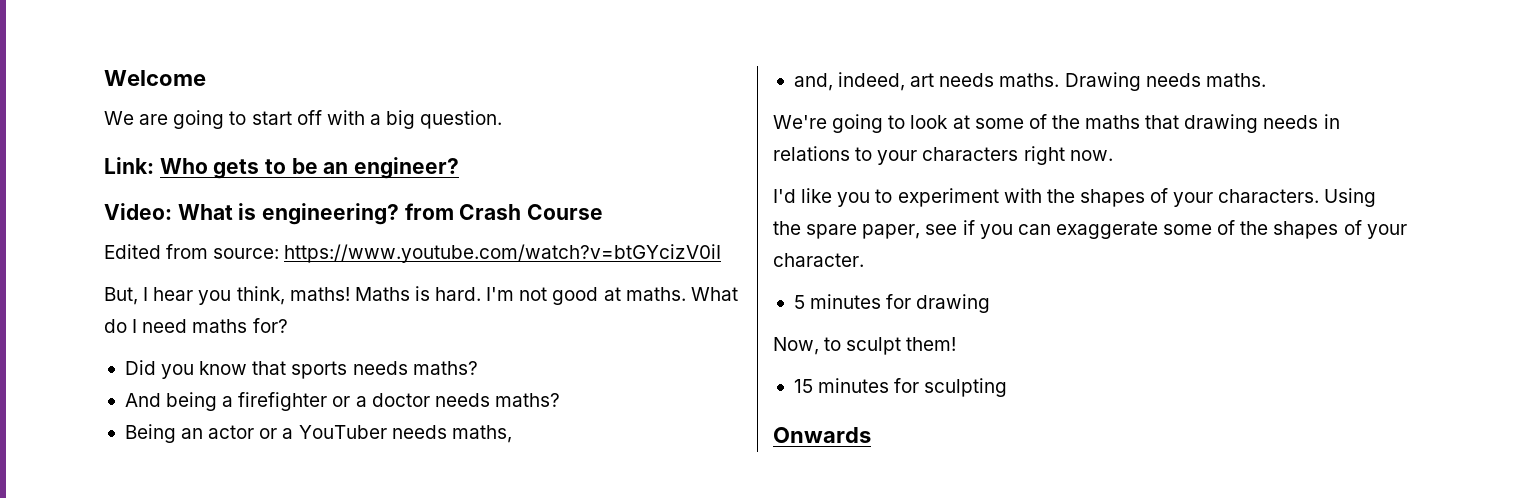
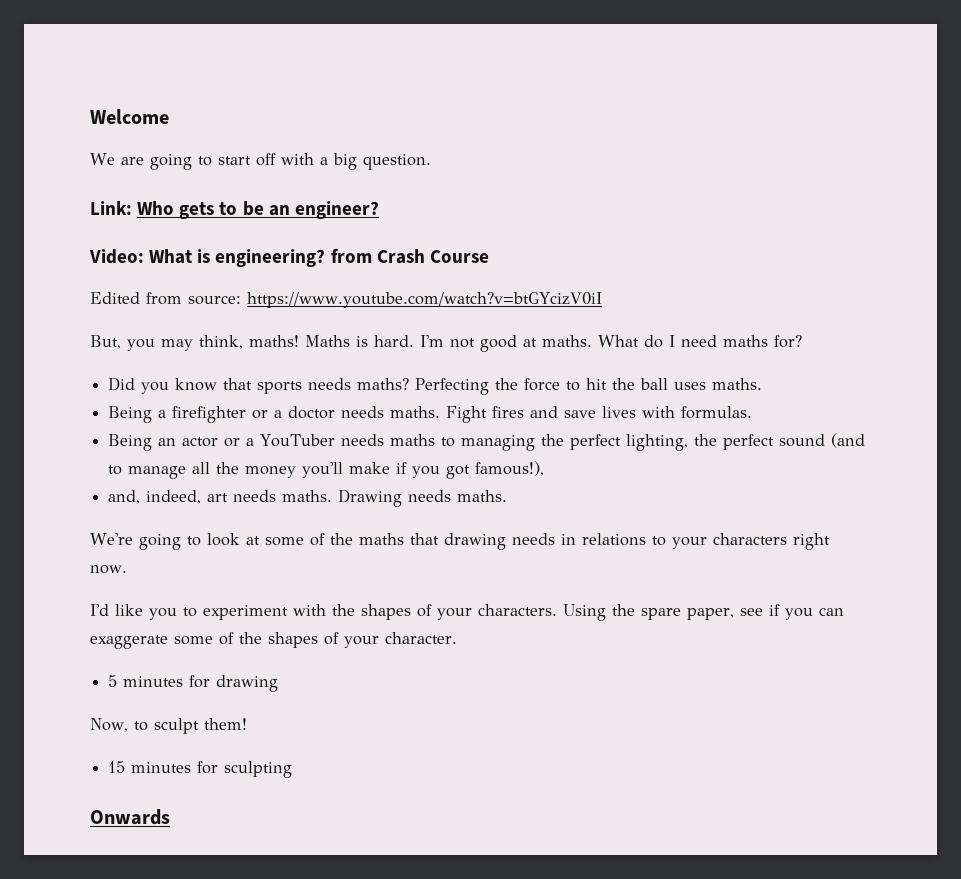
- But, I hear you think, maths!
+ But, you may think, maths!
- Did you know that sports needs maths?
- And being a firefighter or a doctor needs maths?
+ Did you know that sports needs maths? Perfecting the force to hit the ball uses maths.
+ Being a firefighter or a doctor needs maths. Fight fires and save lives with formulas.
- Being an actor or a YouTuber needs maths,
+ Being an actor or a YouTuber needs maths to managing the perfect lighting, the perfect sound (and to manage all the money you'll make if you got famous!),

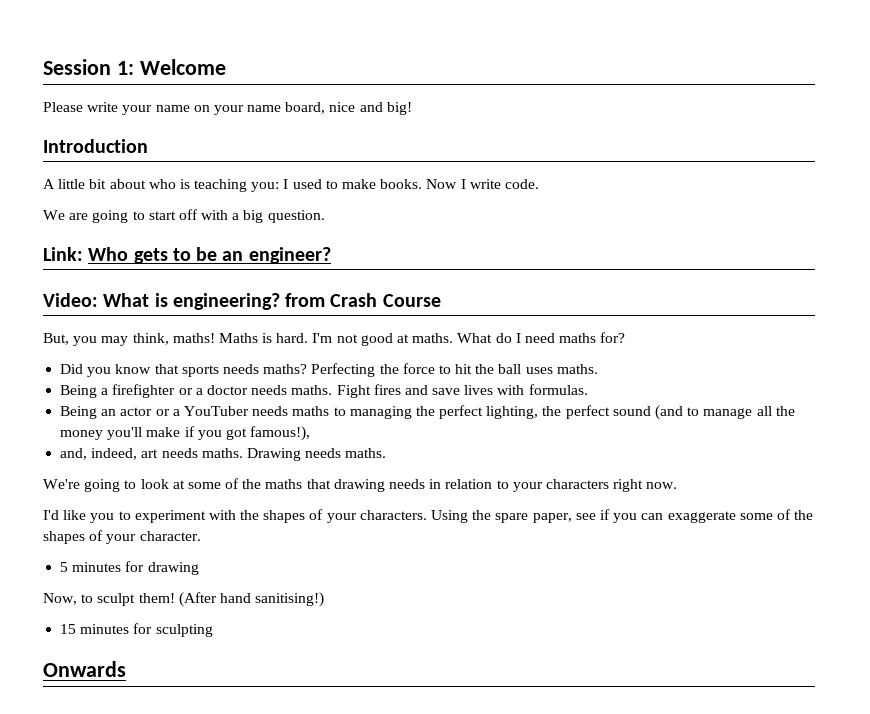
- Welcome
+ Session 1: Welcome
+ Please write your name on your name board, nice and big!
+ Introduction
+ A little bit about who is teaching you: I used to make books. Now I write code.
- Edited from source: https://www.youtube.com/watch?v=btGYcizV0iI
- We're going to look at some of the maths that drawing needs in relations to your characters right now.
+ We're going to look at some of the maths that drawing needs in relation to your characters right now.
+ (After hand sanitising!)

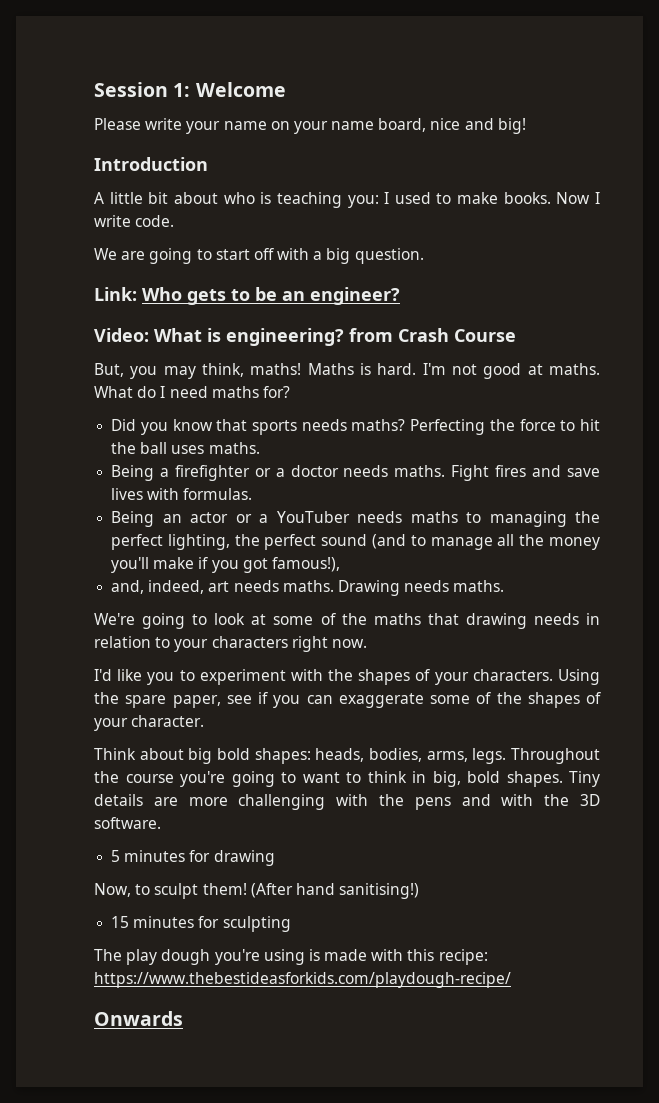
+ Think about big bold shapes: heads, bodies, arms, legs. Throughout the course you're going to want to think in big, bold shapes. Tiny details are more challenging with the pens and with the 3D software.
+ The play dough you're using is made with this recipe: https://www.thebestideasforkids.com/playdough-recipe/

